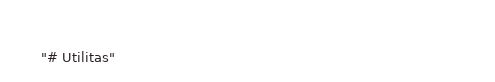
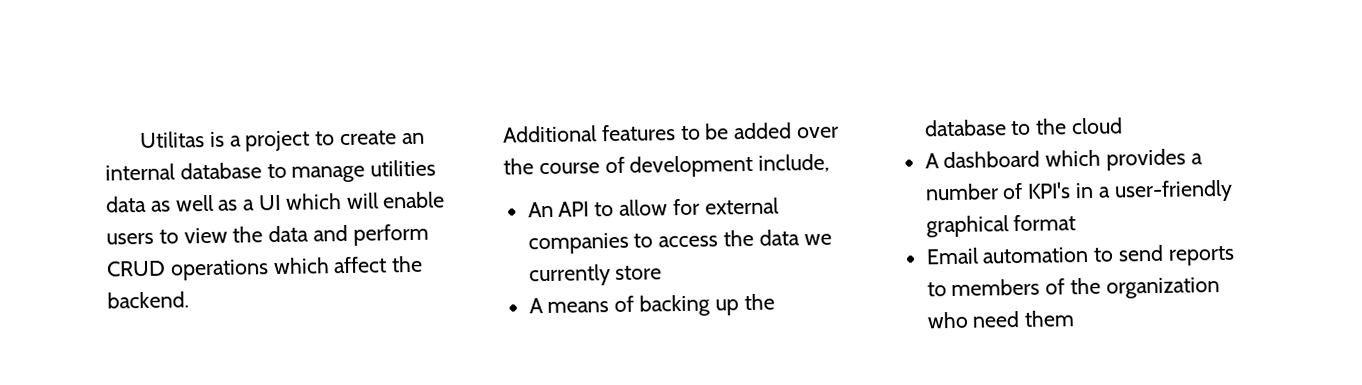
- "# Utilitas"
+ Utilitas is a project to create an internal database to manage utilities data as well as a UI which will enable users to view the data and perform CRUD operations which affect the backend.
+ Additional features to be added over the course of development include,
+ An API to allow for external companies to access the data we currently store
+ A means of backing up the database to the cloud
+ A dashboard which provides a number of KPI's in a user-friendly graphical format
+ Email automation to send reports to members of the organization who need them

